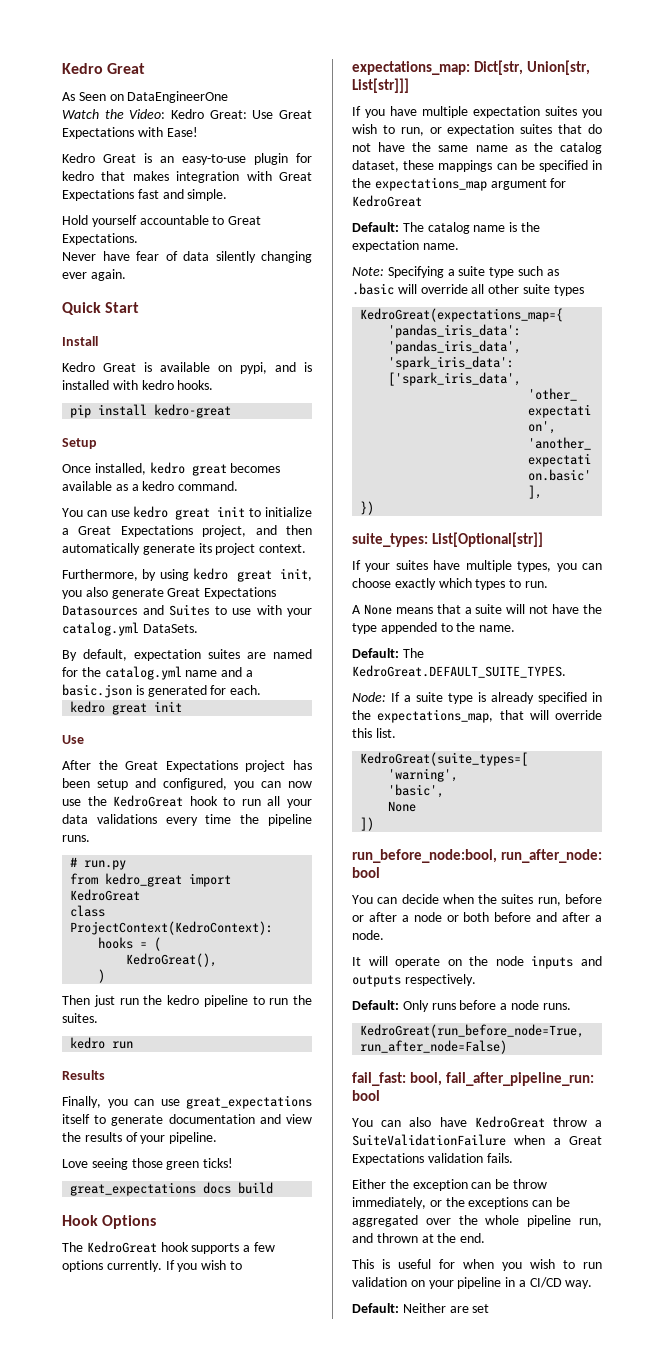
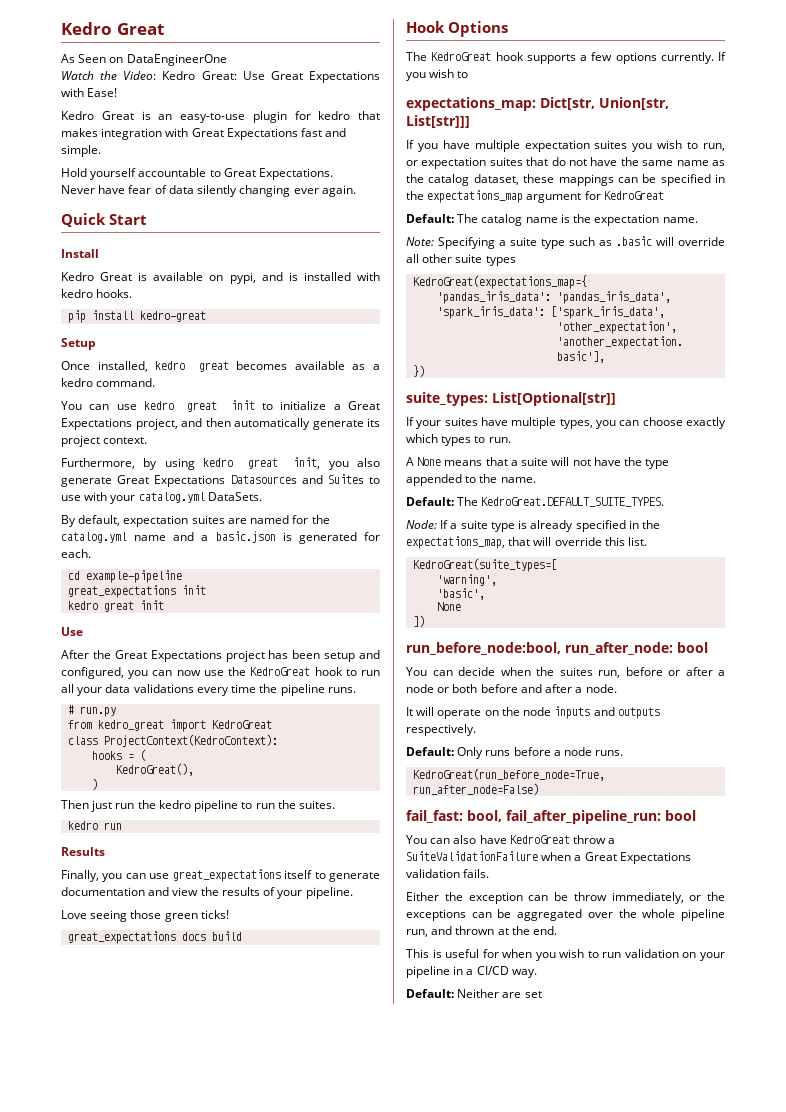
+ cd example-pipeline
+ great_expectations init

